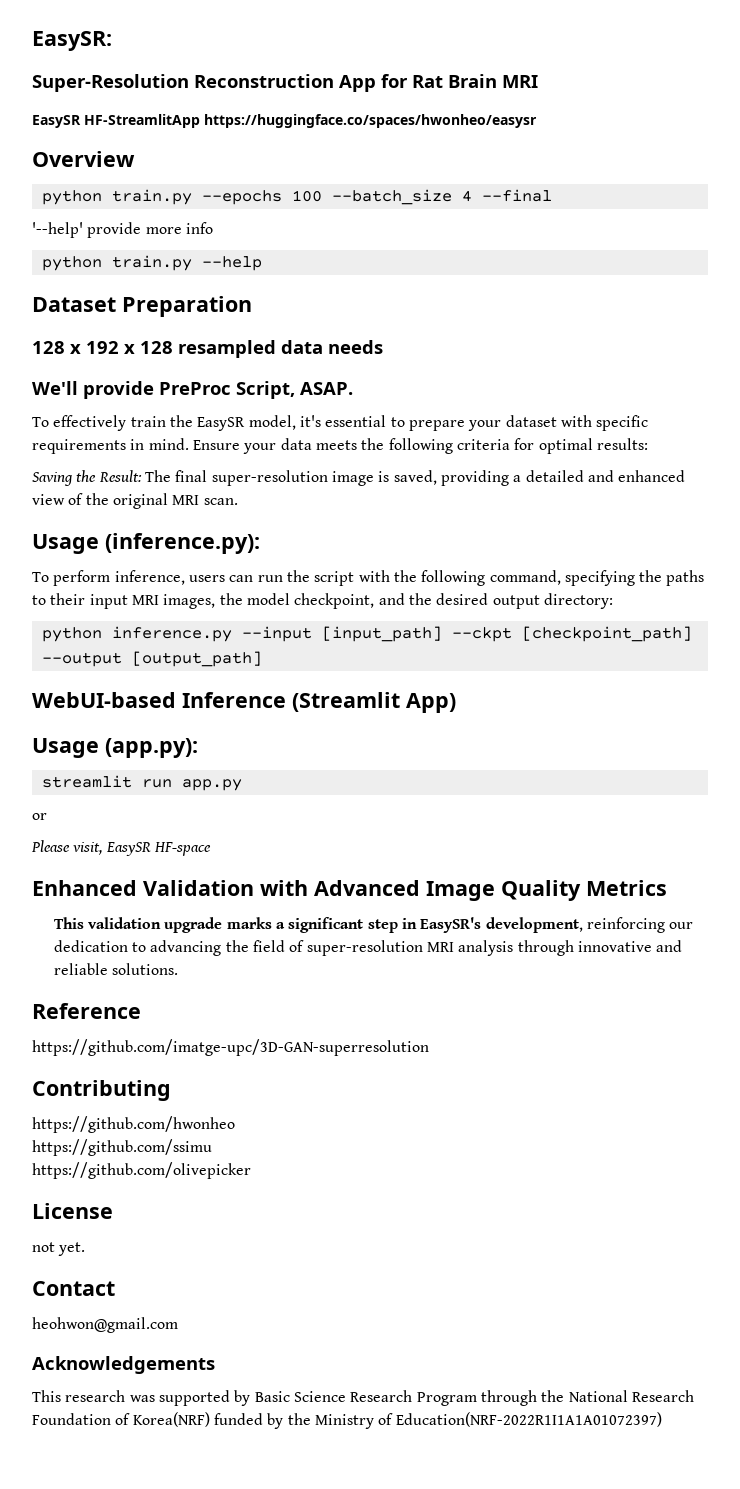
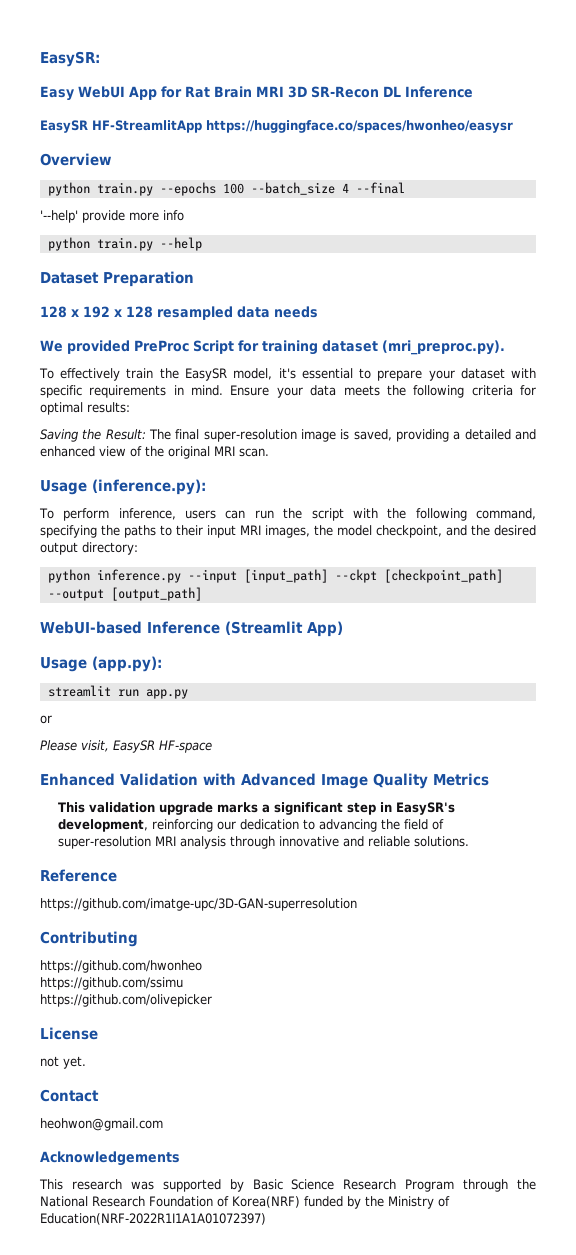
- Super-Resolution Reconstruction App for Rat Brain MRI
+ Easy WebUI App for Rat Brain MRI 3D SR-Recon DL Inference
- We'll provide PreProc Script, ASAP.
+ We provided PreProc Script for training dataset (mri_preproc.py).

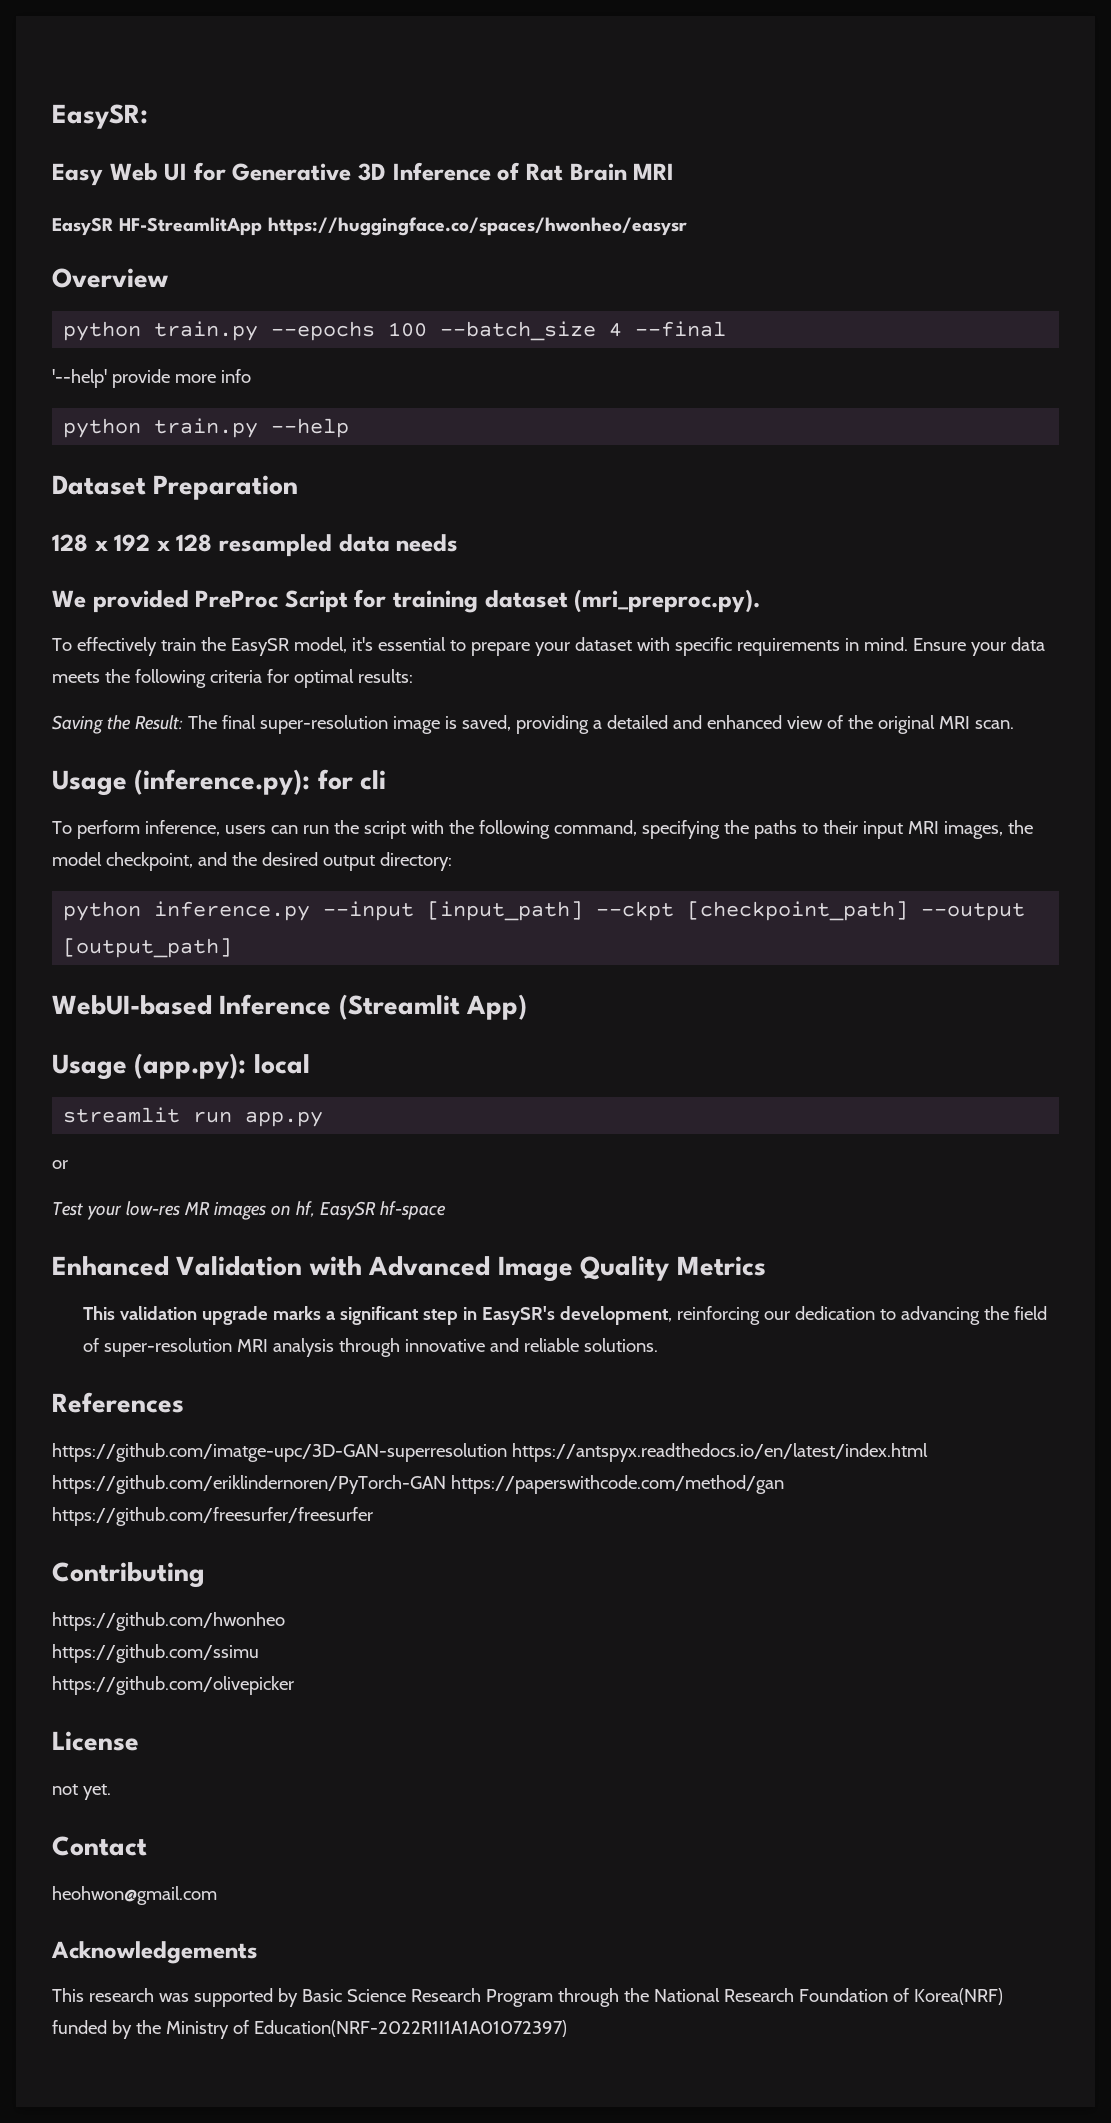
- Easy WebUI App for Rat Brain MRI 3D SR-Recon DL Inference
+ Easy Web UI for Generative 3D Inference of Rat Brain MRI
- Usage (inference.py):
+ Usage (inference.py): for cli
- Usage (app.py):
+ Usage (app.py): local
- Please visit, EasySR HF-space
+ Test your low-res MR images on hf, EasySR hf-space
- Reference
+ References
- https://github.com/imatge-upc/3D-GAN-superresolution
+ https://github.com/imatge-upc/3D-GAN-superresolution https://antspyx.readthedocs.io/en/latest/index.html https://github.com/eriklindernoren/PyTorch-GAN https://paperswithcode.com/method/gan https://github.com/freesurfer/freesurfer

